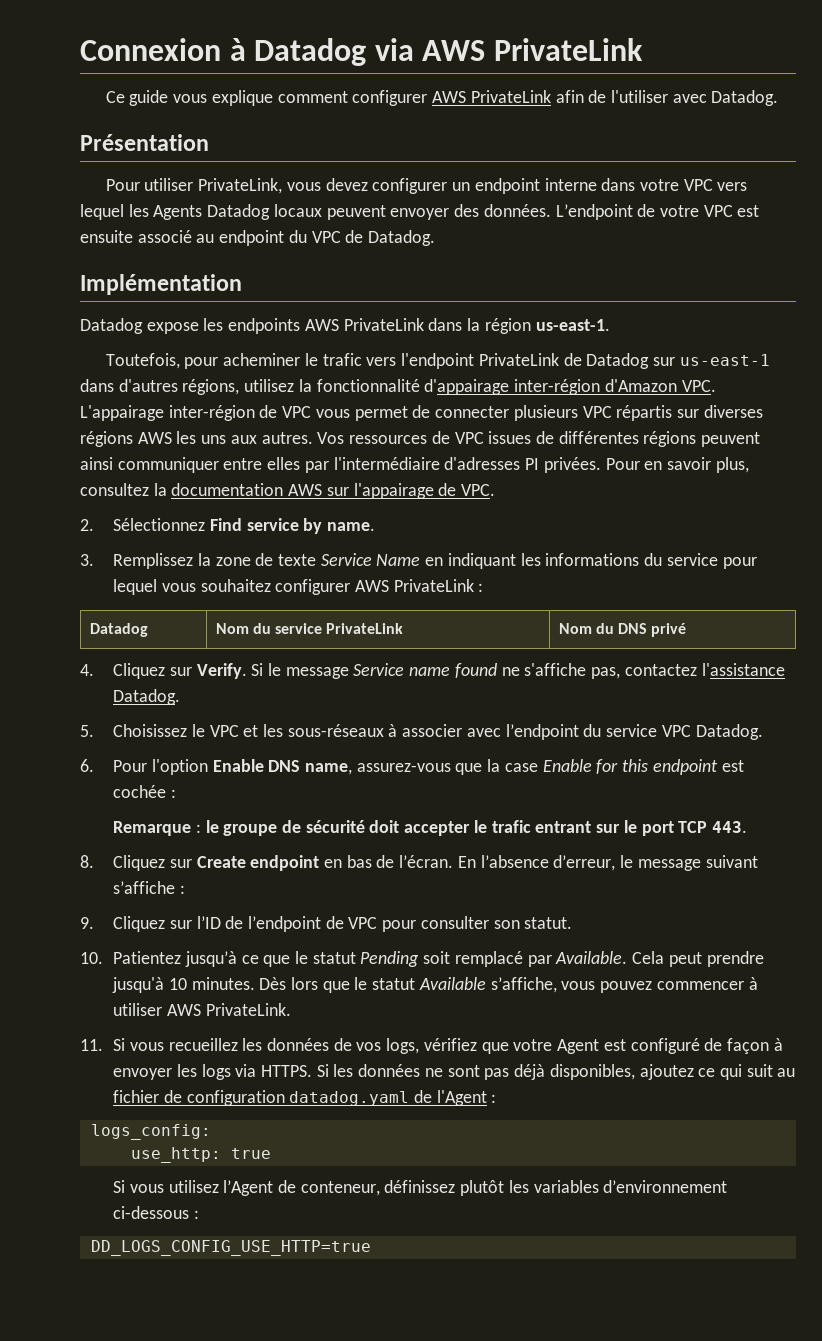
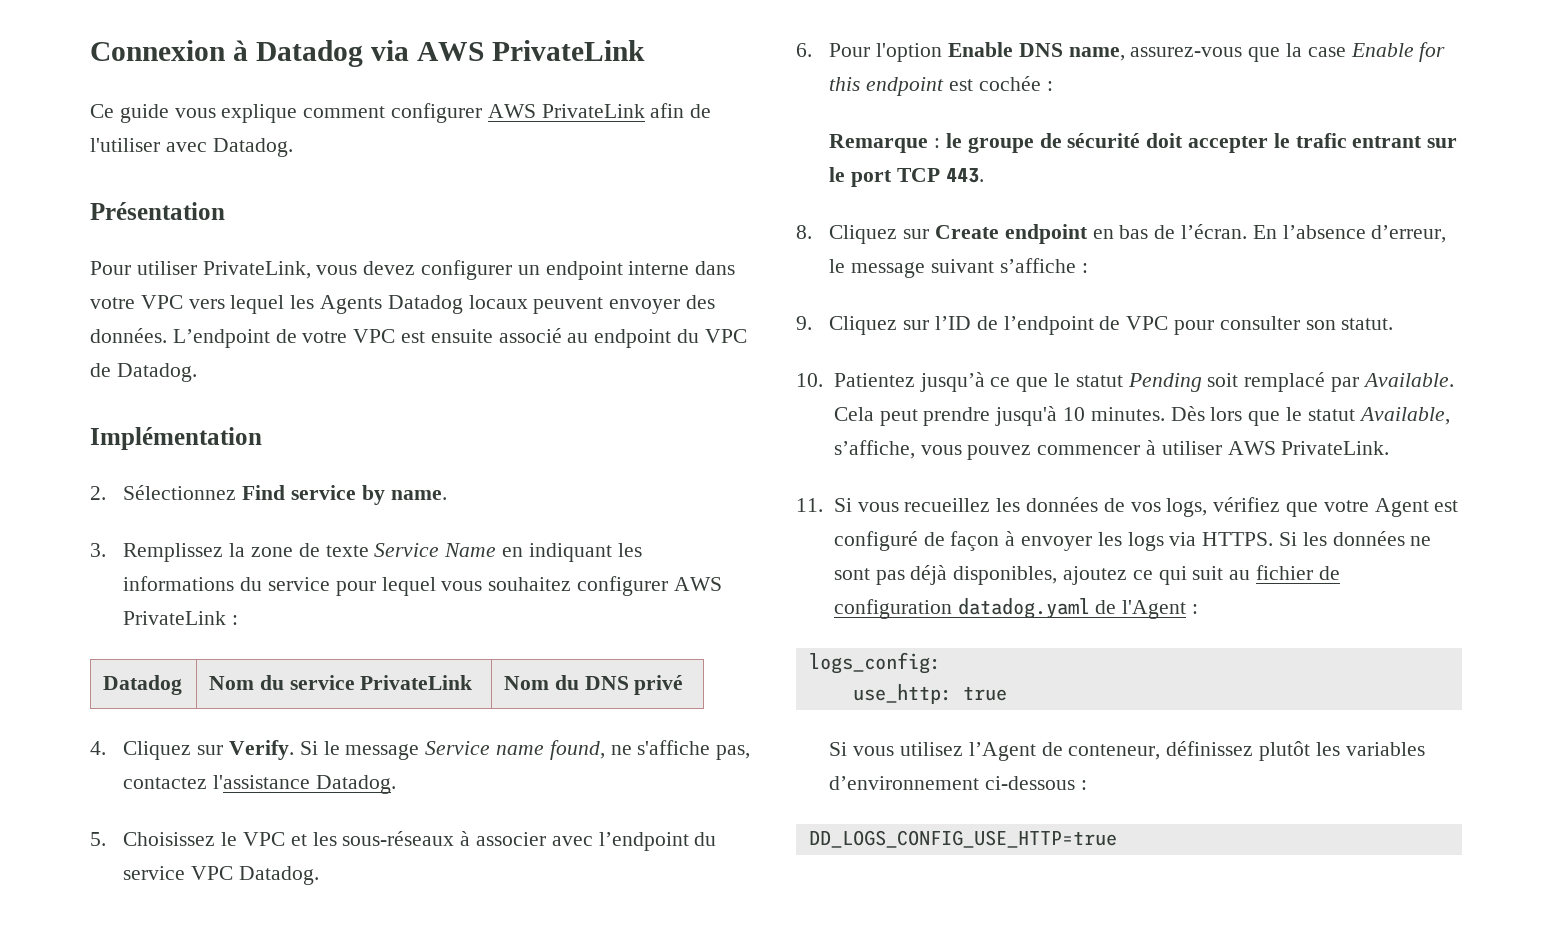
- Datadog expose les endpoints AWS PrivateLink dans la région us-east-1.
- Toutefois, pour acheminer le trafic vers l'endpoint PrivateLink de Datadog sur us-east-1 dans d'autres régions, utilisez la fonctionnalité d'appairage inter-région d'Amazon VPC. L'appairage inter-région de VPC vous permet de connecter plusieurs VPC répartis sur diverses régions AWS les uns aux autres. Vos ressources de VPC issues de différentes régions peuvent ainsi communiquer entre elles par l'intermédiaire d'adresses PI privées. Pour en savoir plus, consultez la documentation AWS sur l'appairage de VPC.
- Si le message Service name found ne s'affiche pas, contactez l'assistance Datadog.
+ Si le message Service name found, ne s'affiche pas, contactez l'assistance Datadog.
- Dès lors que le statut Available s’affiche, vous pouvez commencer à utiliser AWS PrivateLink.
+ Dès lors que le statut Available, s’affiche, vous pouvez commencer à utiliser AWS PrivateLink.

